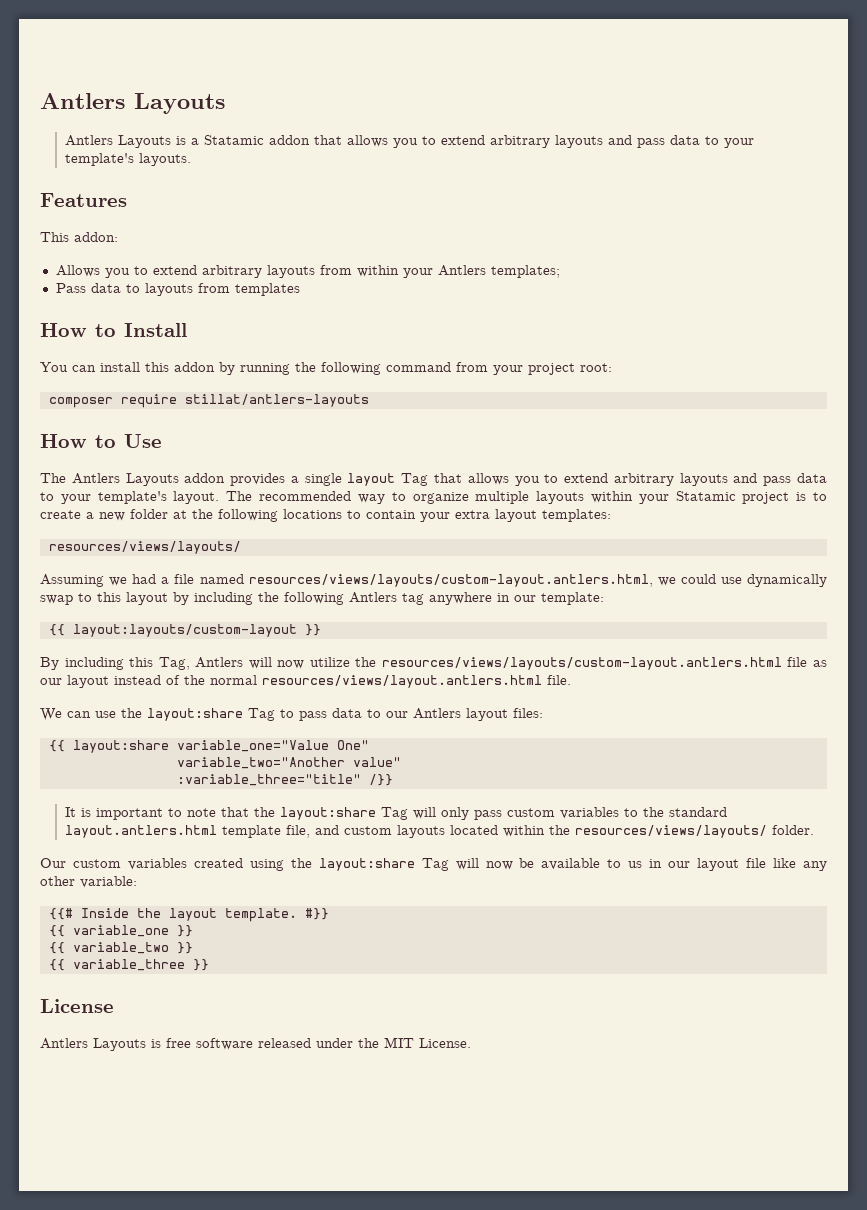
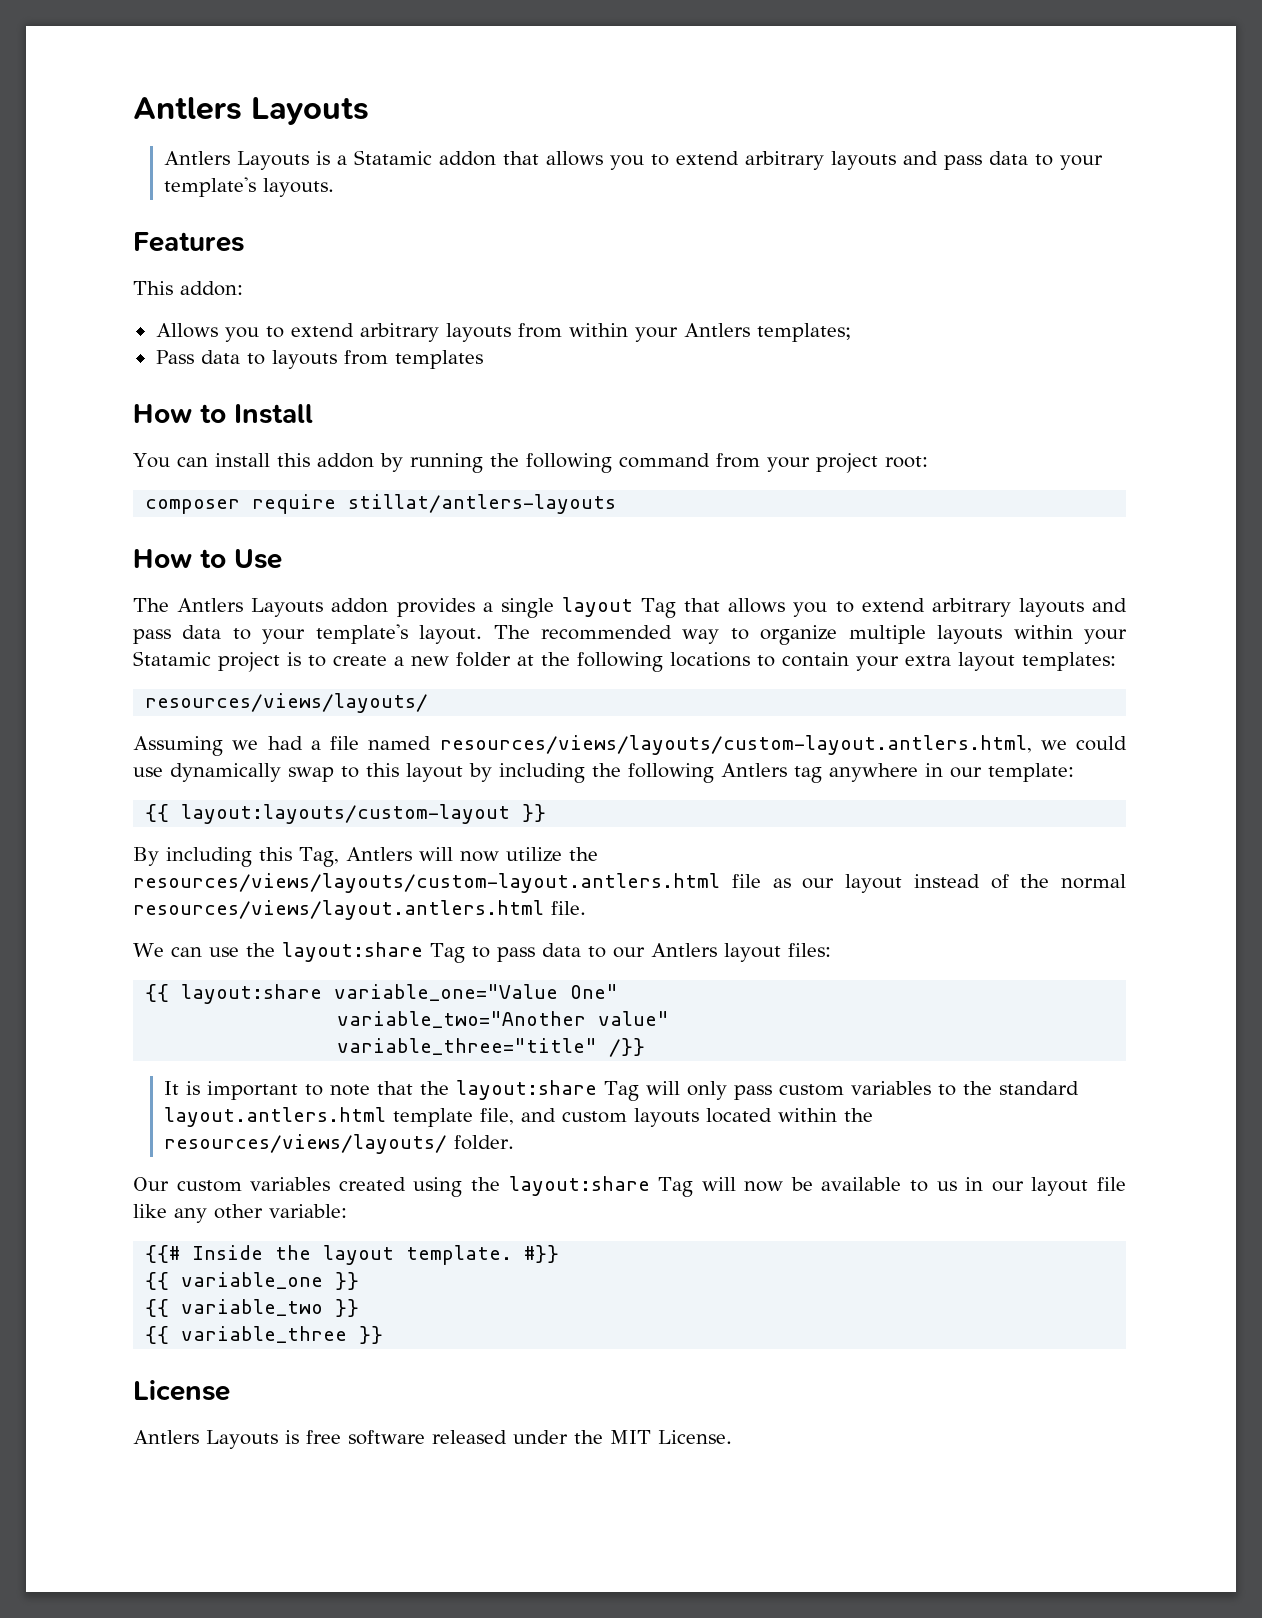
- :variable_three="title" /}}
+ variable_three="title" /}}

